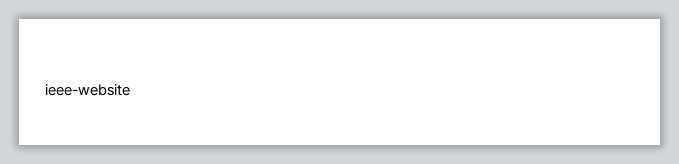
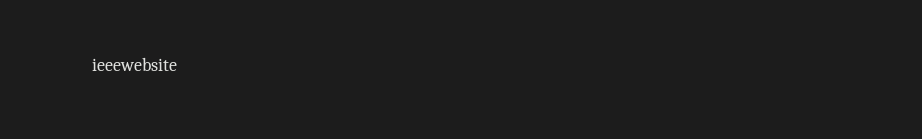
- ieee-website
+ ieeewebsite

